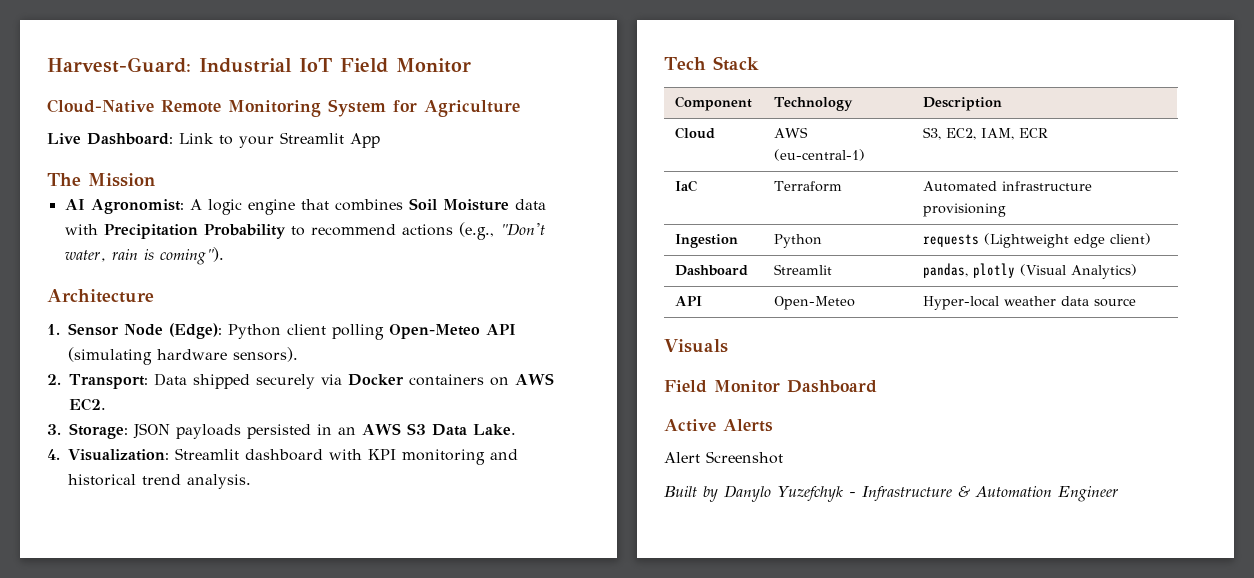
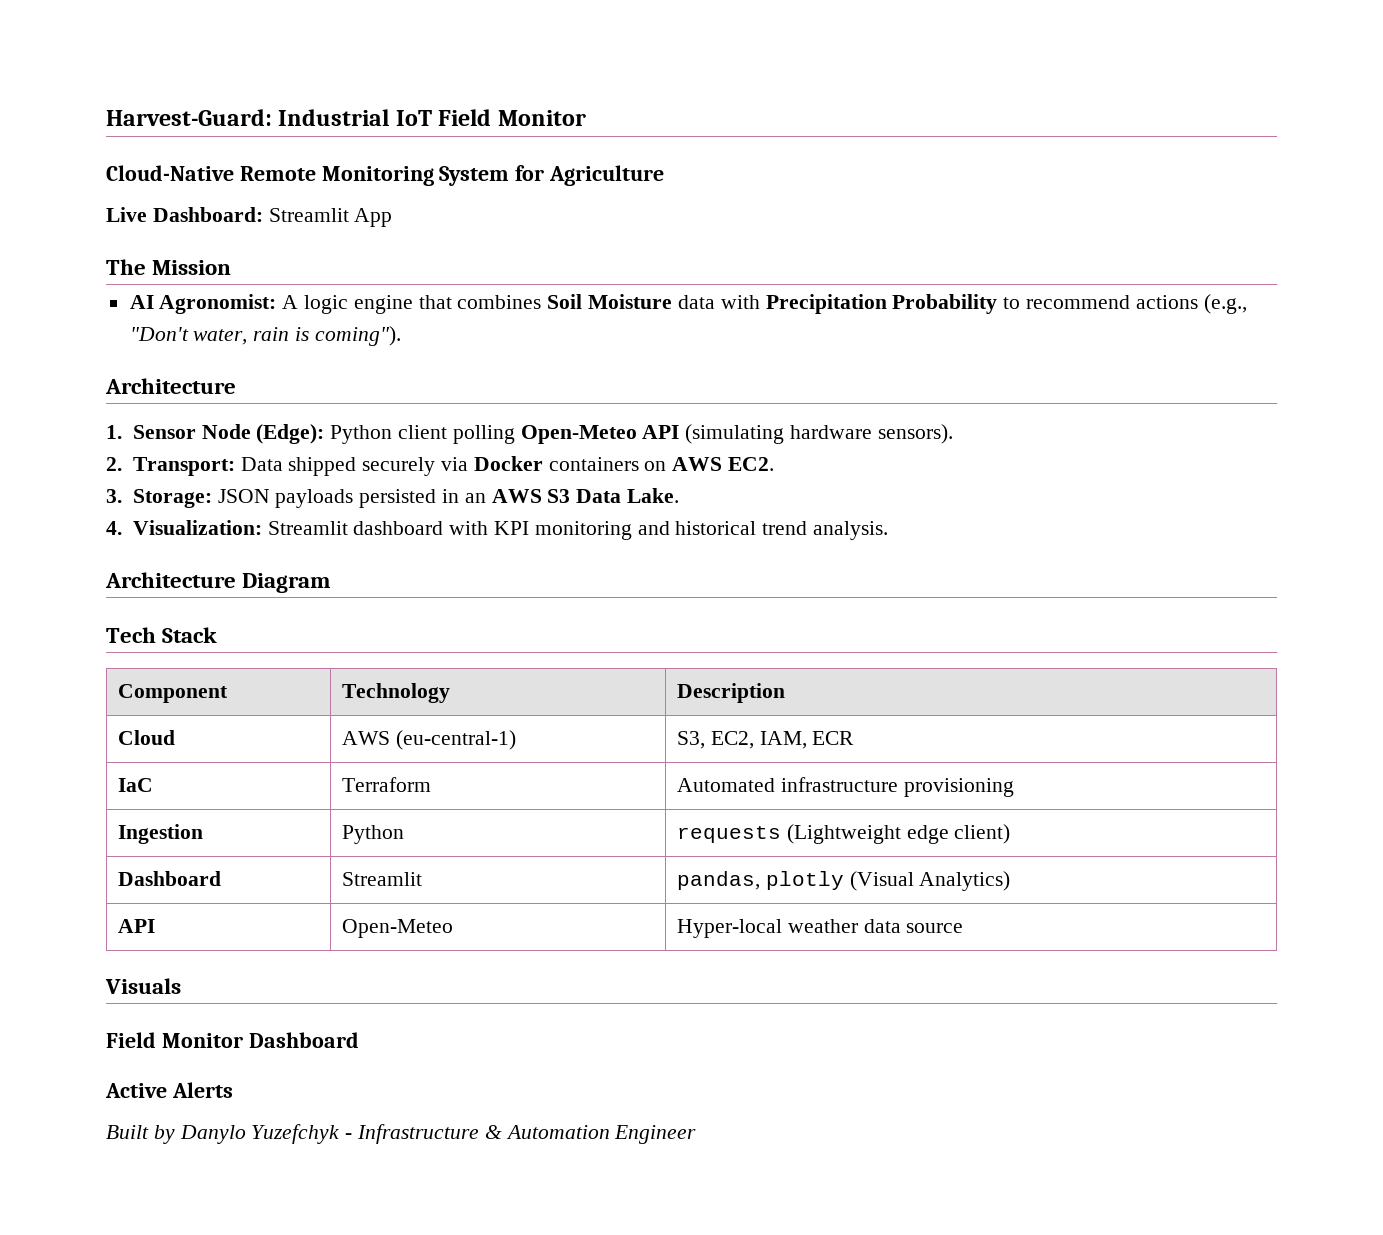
- Live Dashboard: Link to your Streamlit App
+ Live Dashboard: Streamlit App
+ Architecture Diagram
- Alert Screenshot

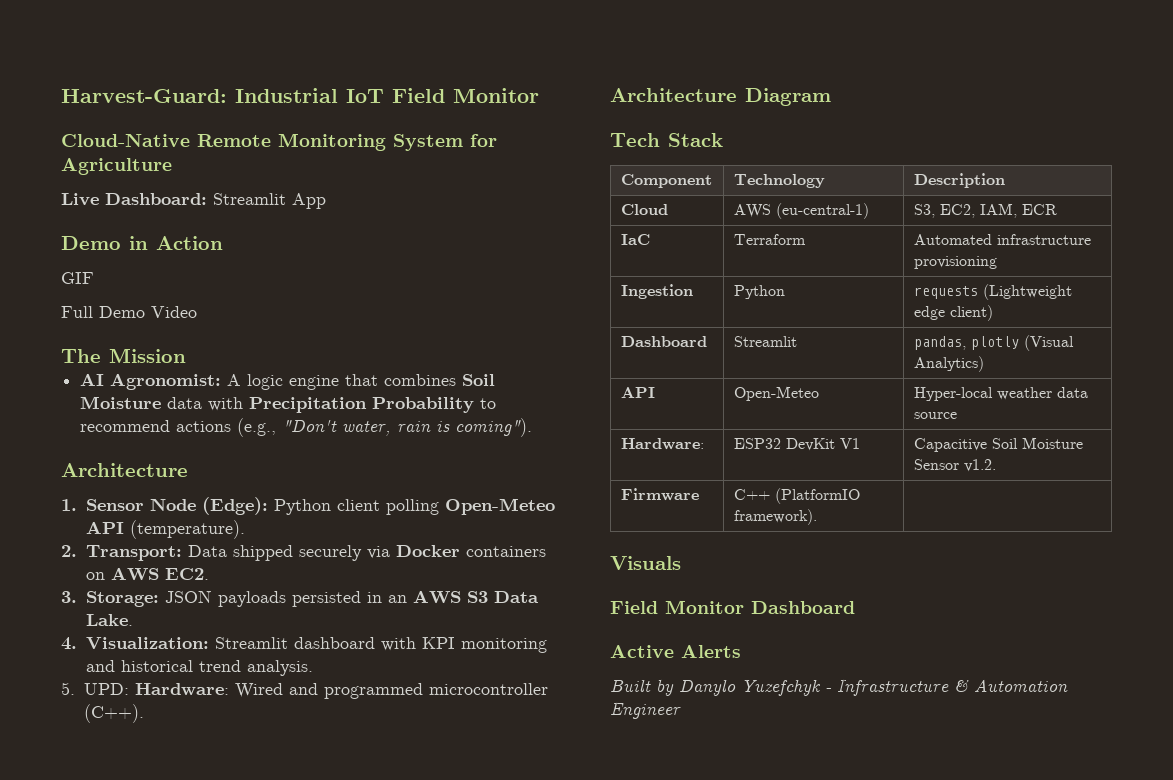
+ Demo in Action
+ GIF
+ Full Demo Video
- 1. Sensor Node (Edge): Python client polling Open-Meteo API (simulating hardware sensors).
+ 1. Sensor Node (Edge): Python client polling Open-Meteo API (temperature).
+ 5. UPD: Hardware: Wired and programmed microcontroller (C++).
+ Hardware: | ESP32 DevKit V1 | Capacitive Soil Moisture Sensor v1.2.
+ Firmware | C++ (PlatformIO framework). |

